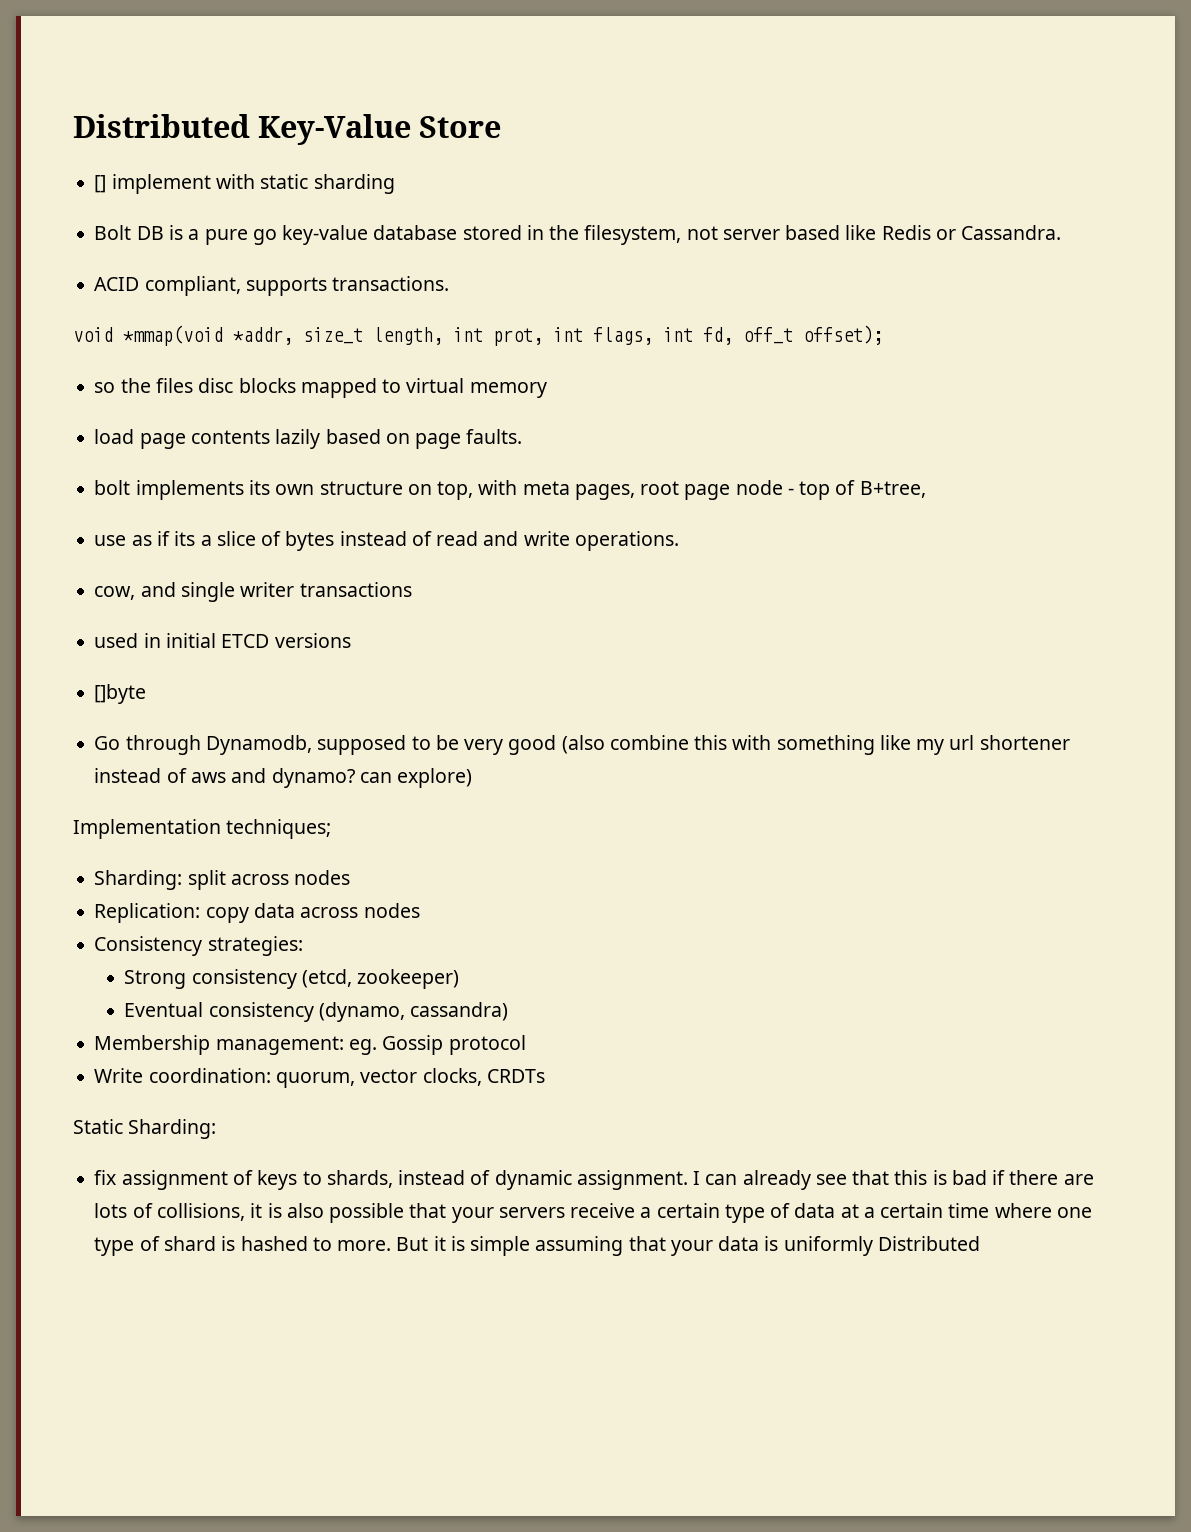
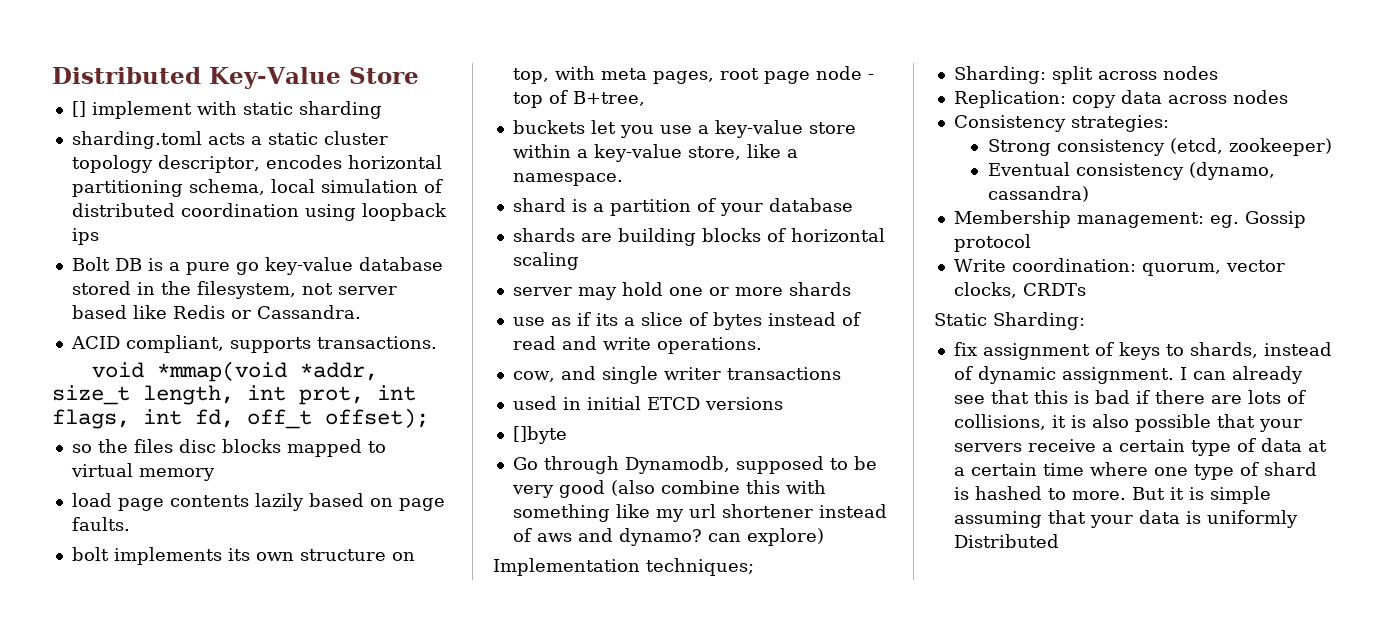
+ sharding.toml acts a static cluster topology descriptor, encodes horizontal partitioning schema, local simulation of distributed coordination using loopback ips
+ buckets let you use a key-value store within a key-value store, like a namespace.
+ shard is a partition of your database
+ shards are building blocks of horizontal scaling
+ server may hold one or more shards

